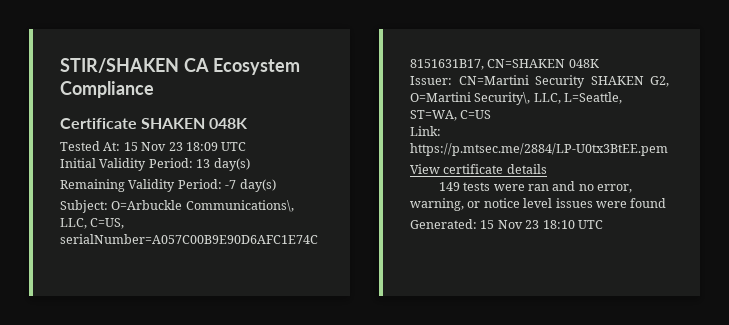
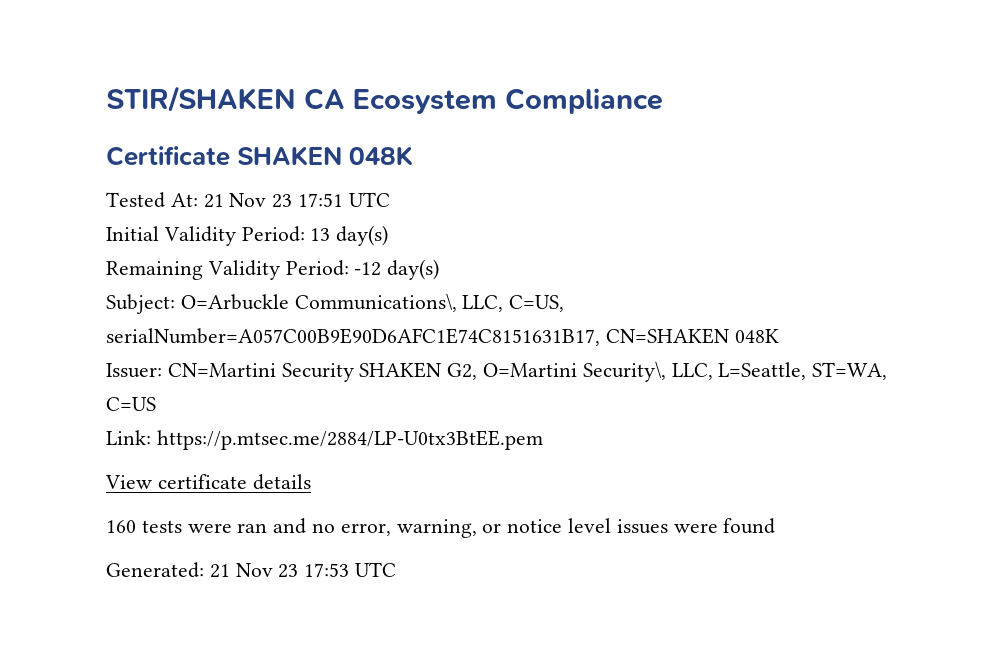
- Tested At: 15 Nov 23 18:09 UTC
+ Tested At: 21 Nov 23 17:51 UTC
- Remaining Validity Period: -7 day(s)
+ Remaining Validity Period: -12 day(s)
- 149 tests were ran and no error, warning, or notice level issues were found
+ 160 tests were ran and no error, warning, or notice level issues were found
- Generated: 15 Nov 23 18:10 UTC
+ Generated: 21 Nov 23 17:53 UTC

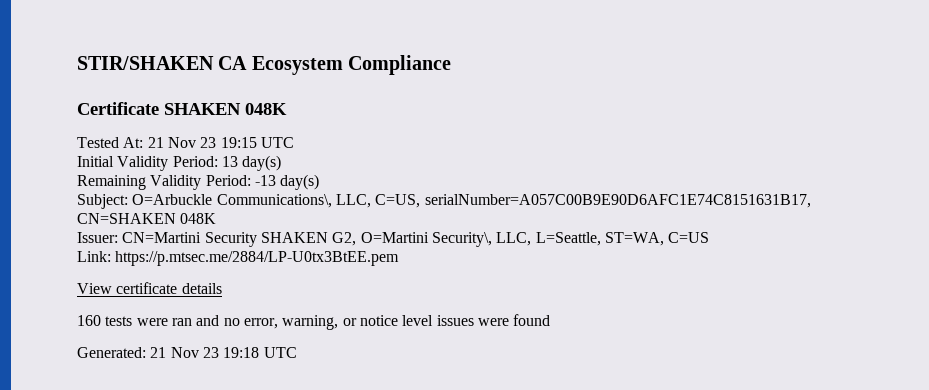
- Tested At: 21 Nov 23 17:51 UTC
+ Tested At: 21 Nov 23 19:15 UTC
- Remaining Validity Period: -12 day(s)
+ Remaining Validity Period: -13 day(s)
- Generated: 21 Nov 23 17:53 UTC
+ Generated: 21 Nov 23 19:18 UTC

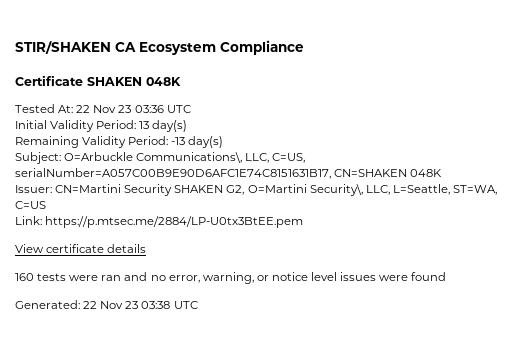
- Tested At: 21 Nov 23 19:15 UTC
+ Tested At: 22 Nov 23 03:36 UTC
- Generated: 21 Nov 23 19:18 UTC
+ Generated: 22 Nov 23 03:38 UTC

